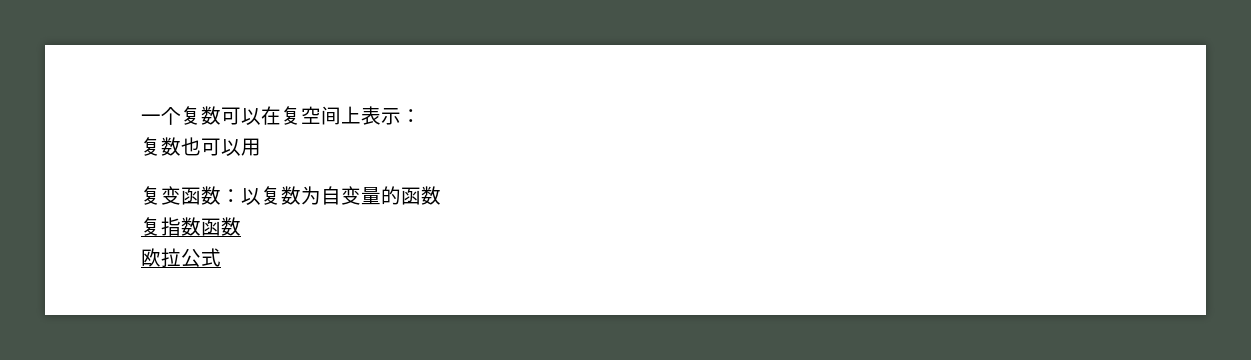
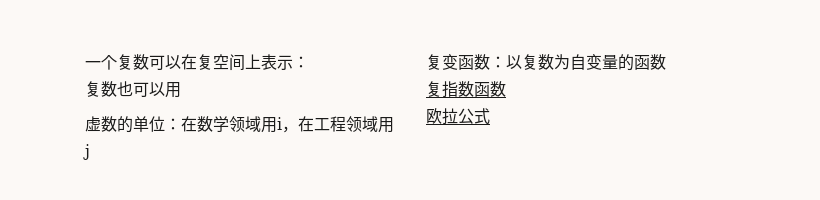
+ 虚数的单位：在数学领域用i，在工程领域用j

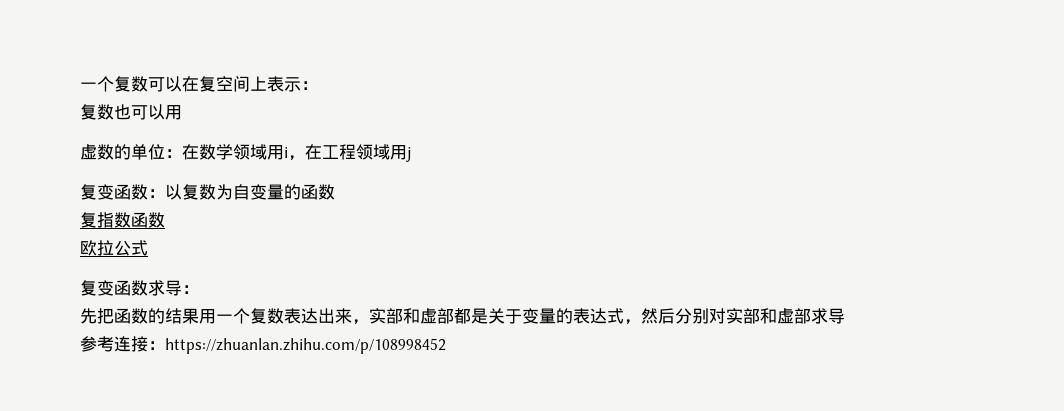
+ 复变函数求导：
+ 先把函数的结果用一个复数表达出来，实部和虚部都是关于变量的表达式，然后分别对实部和虚部求导
+ 参考连接：https://zhuanlan.zhihu.com/p/108998452

